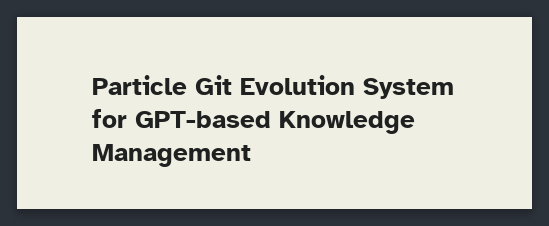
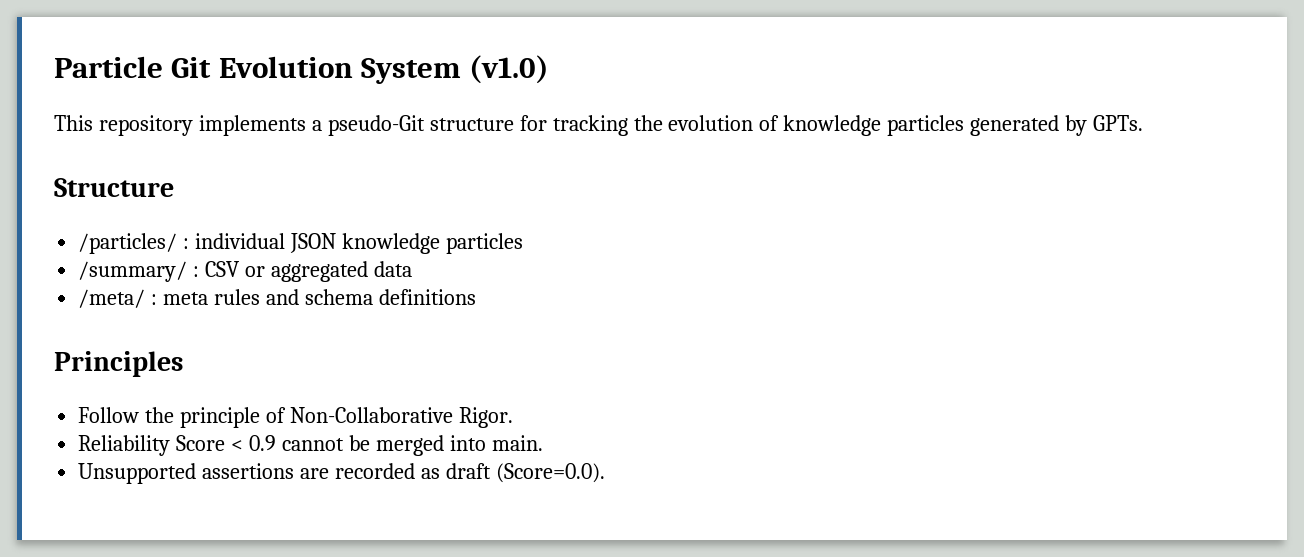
- Particle Git Evolution System for GPT-based Knowledge Management
+ Particle Git Evolution System (v1.0)
+ This repository implements a pseudo-Git structure for tracking the evolution of knowledge particles generated by GPTs.
+ Structure
+ /particles/ : individual JSON knowledge particles
+ /summary/ : CSV or aggregated data
+ /meta/ : meta rules and schema definitions
+ Principles
+ Follow the principle of Non-Collaborative Rigor.
+ Reliability Score < 0.9 cannot be merged into main.
+ Unsupported assertions are recorded as draft (Score=0.0).

